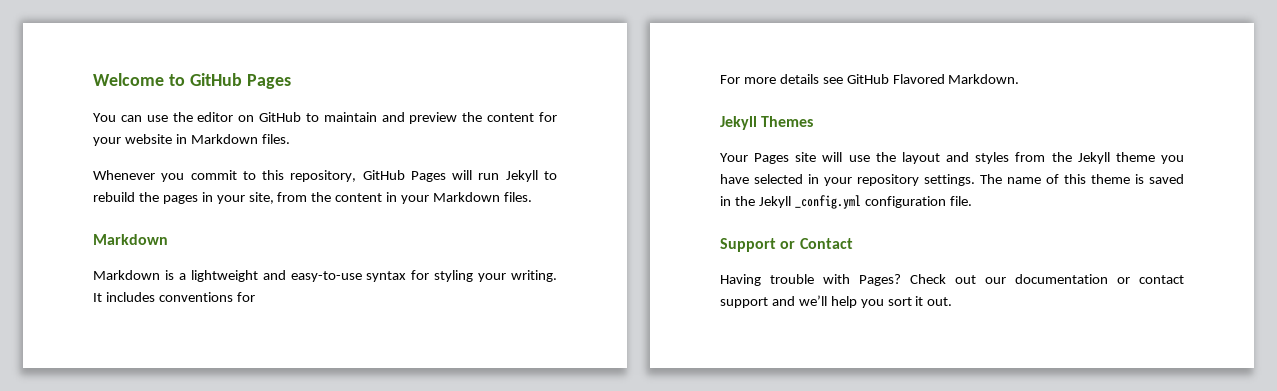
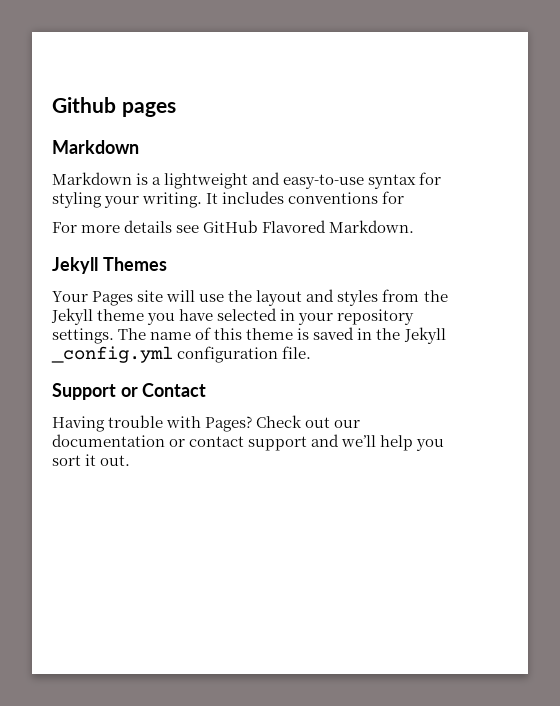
- Welcome to GitHub Pages
- You can use the editor on GitHub to maintain and preview the content for your website in Markdown files.
- Whenever you commit to this repository, GitHub Pages will run Jekyll to rebuild the pages in your site, from the content in your Markdown files.
+ Github pages

